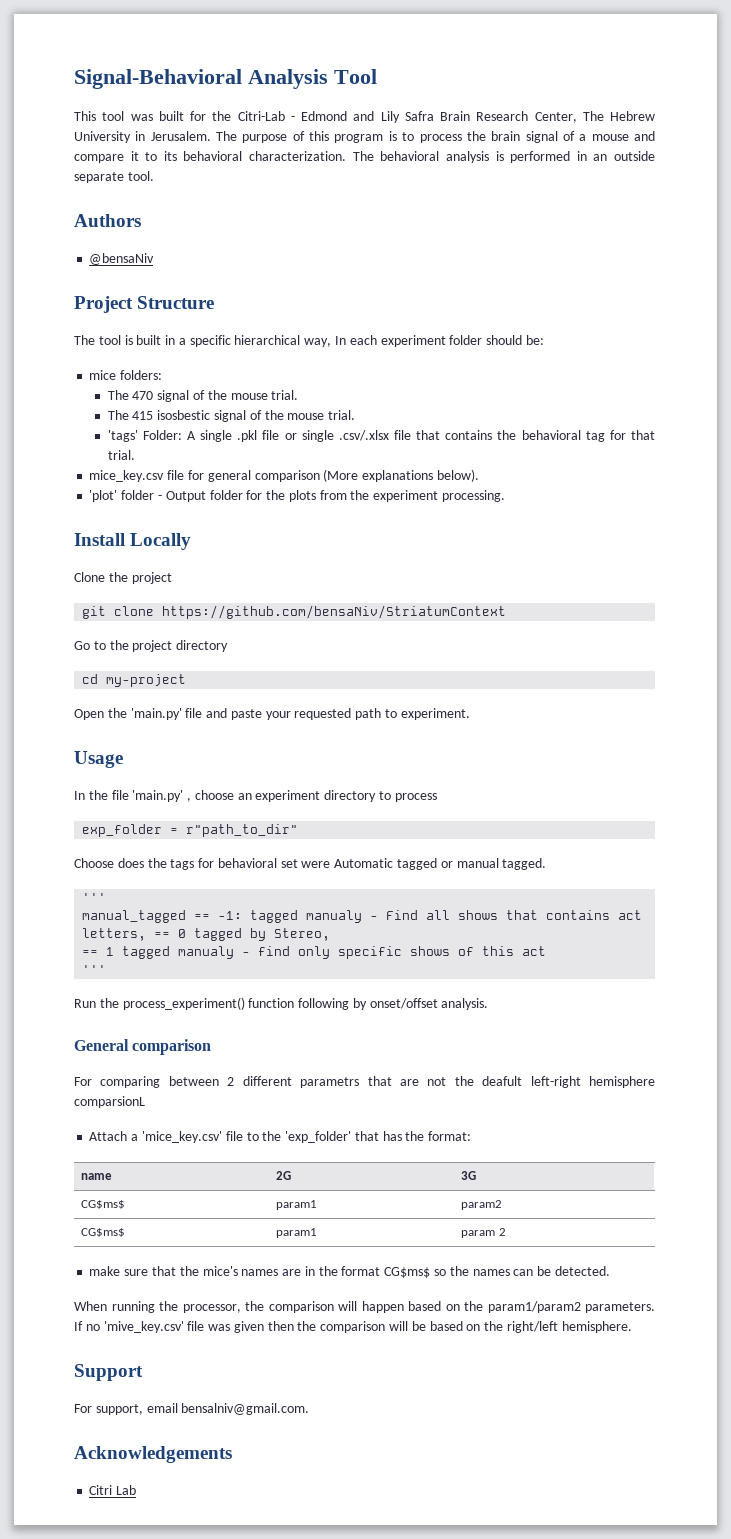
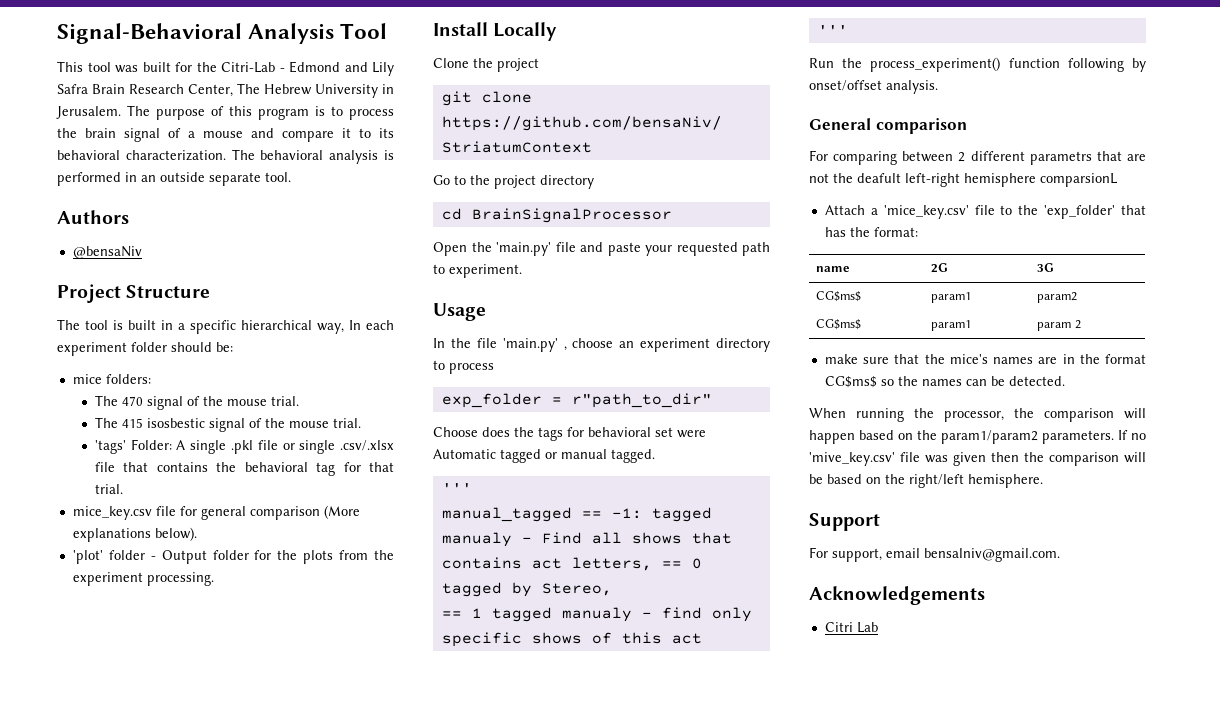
- cd my-project
+ cd BrainSignalProcessor

